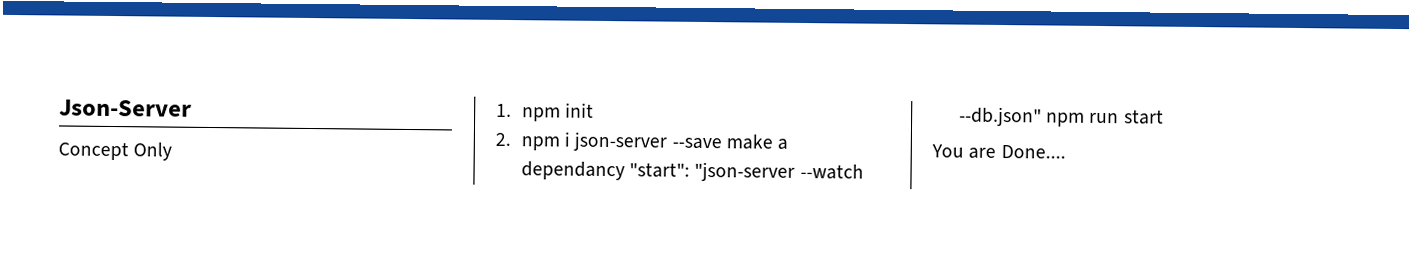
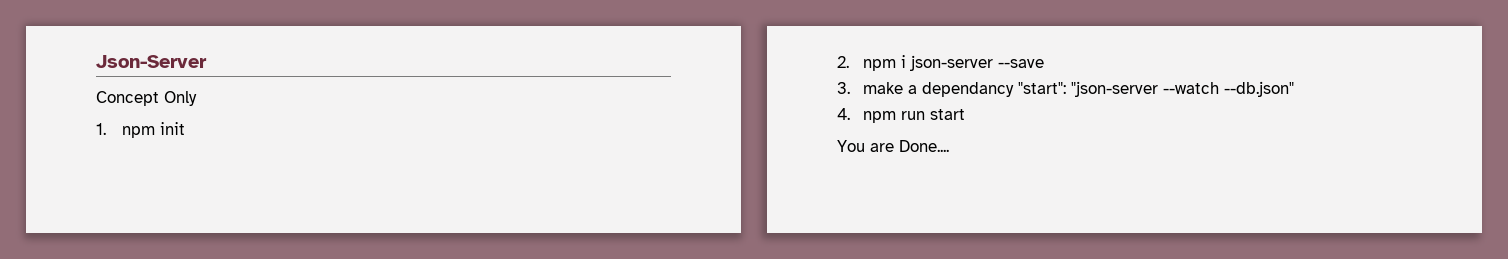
- 2. npm i json-server --save make a dependancy "start": "json-server --watch --db.json" npm run start
+ 2. npm i json-server --save
+ 3. make a dependancy "start": "json-server --watch --db.json"
+ 4. npm run start

